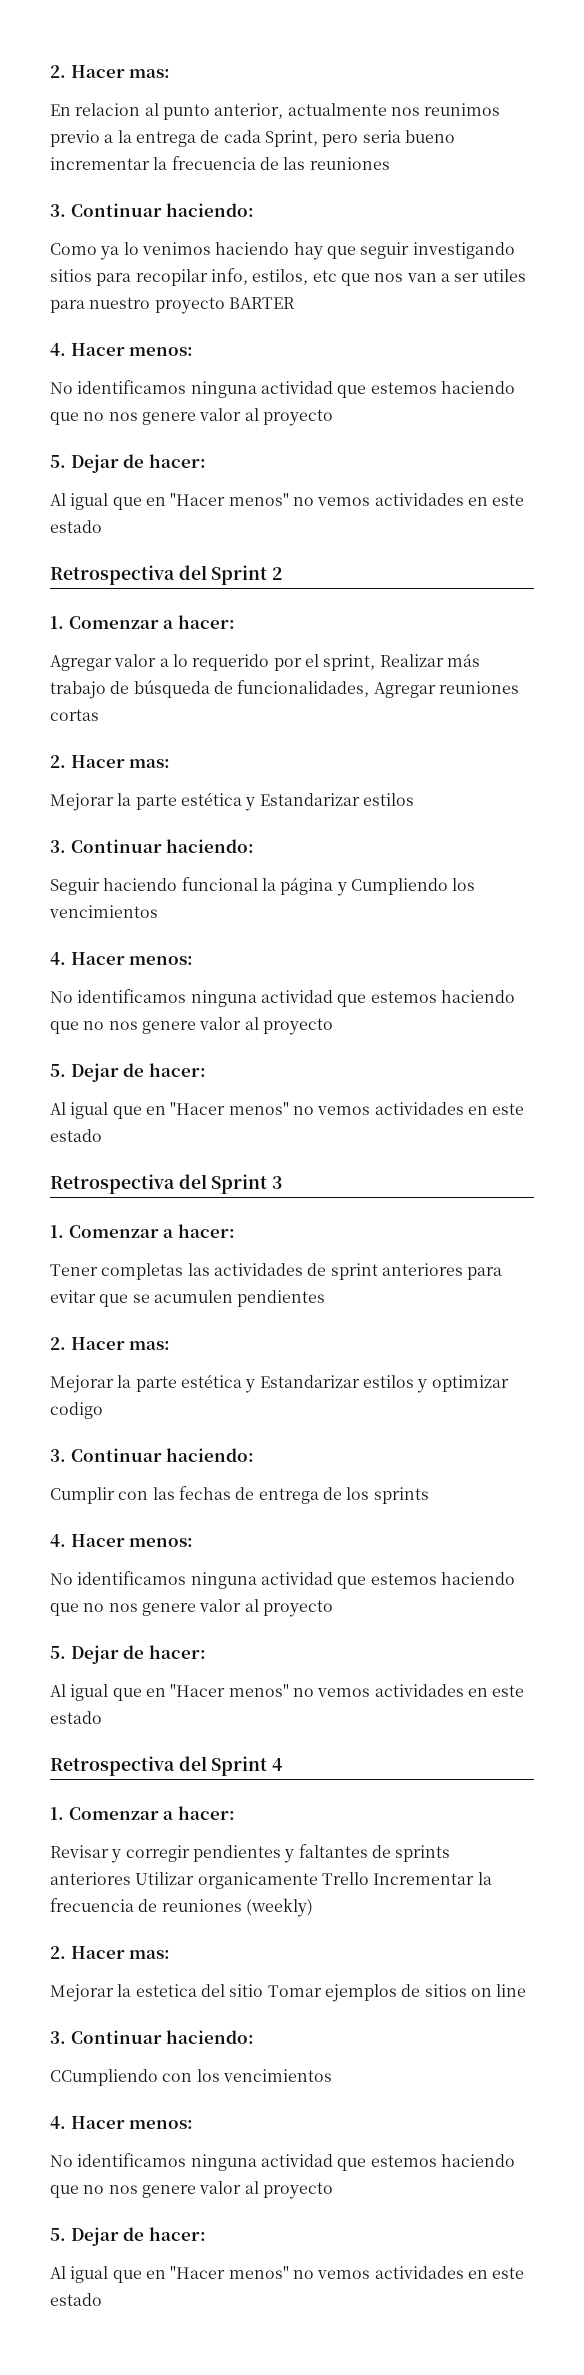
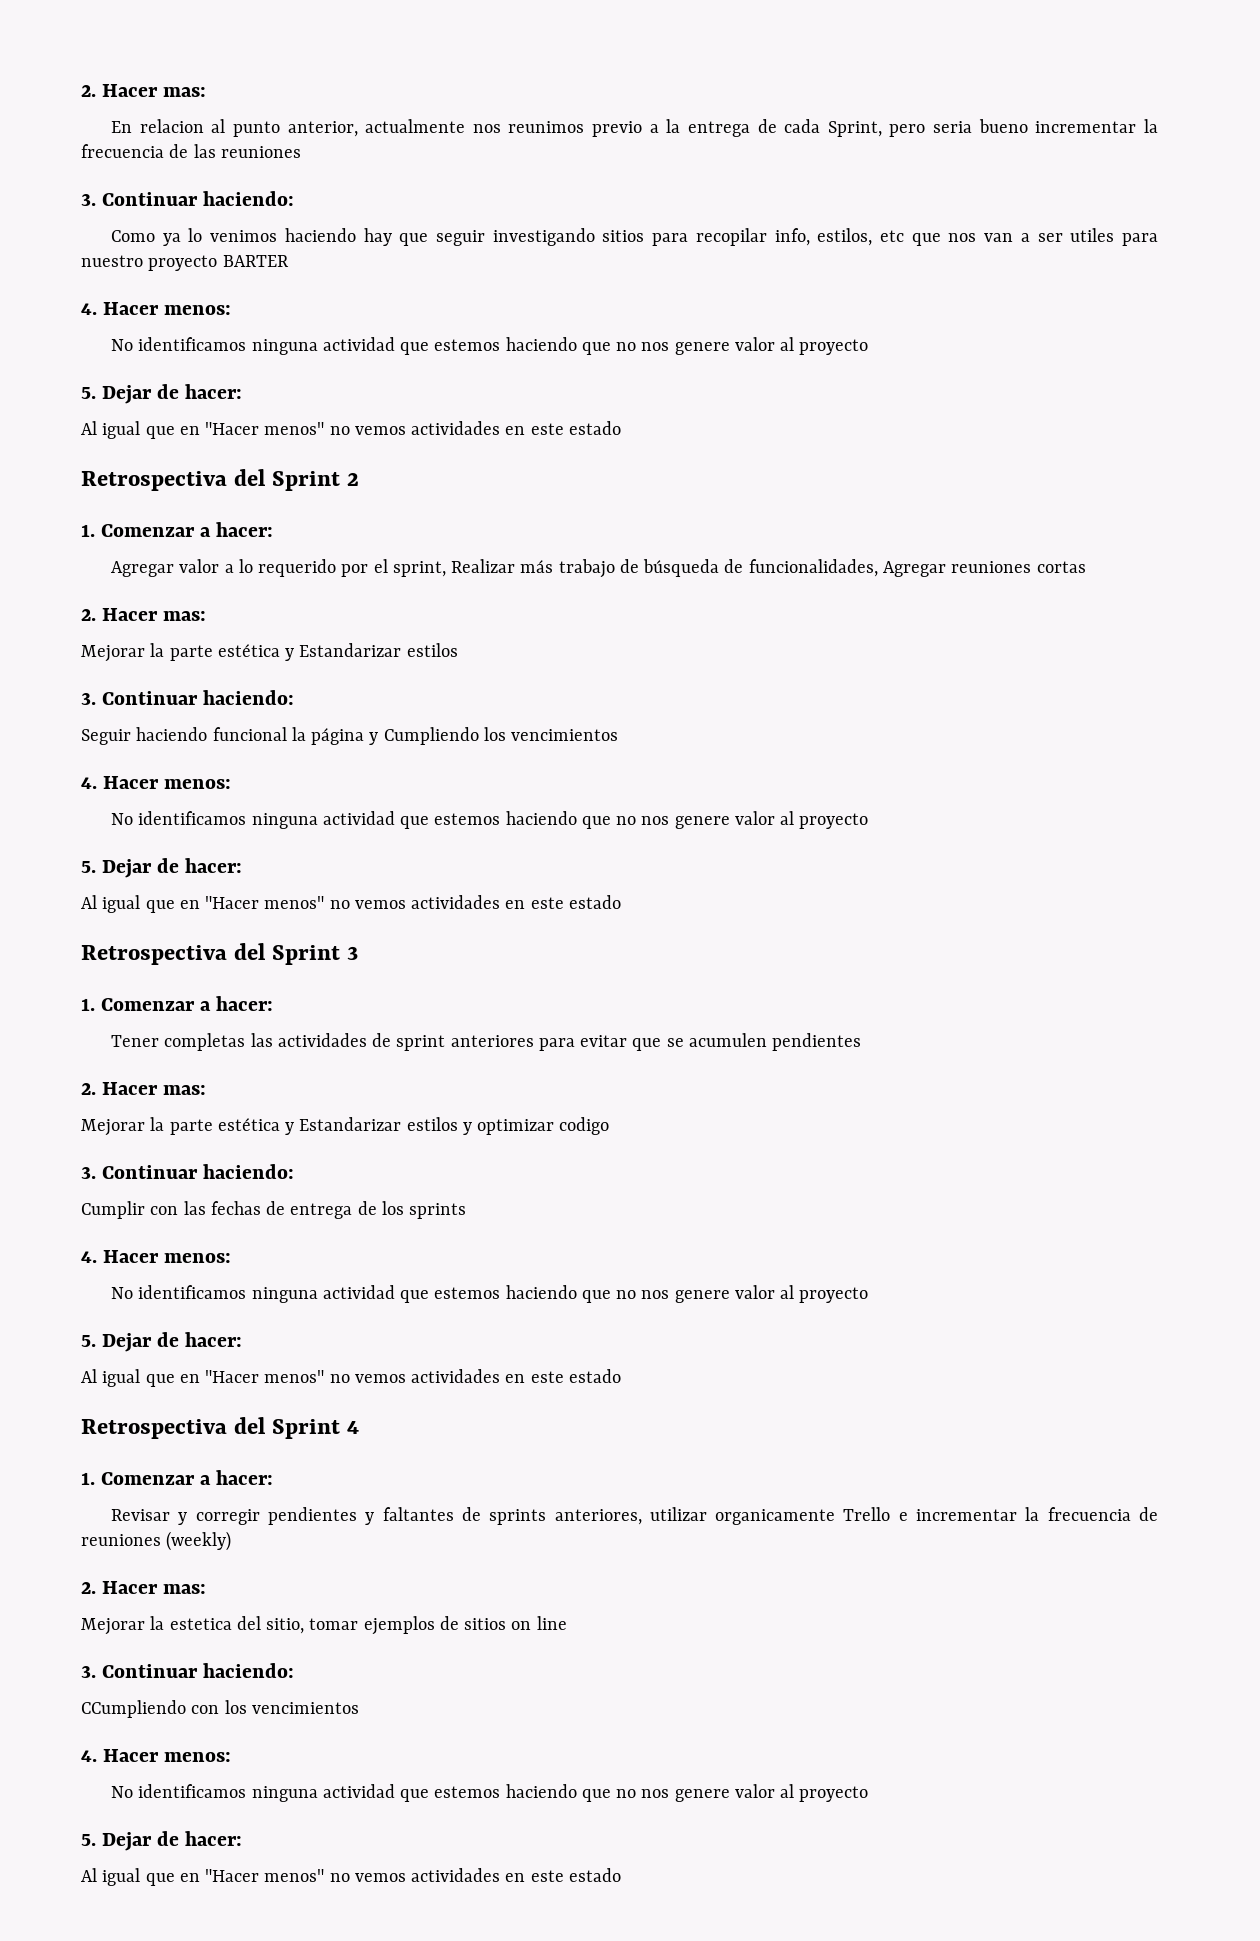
- Revisar y corregir pendientes y faltantes de sprints anteriores Utilizar organicamente Trello Incrementar la frecuencia de reuniones (weekly)
+ Revisar y corregir pendientes y faltantes de sprints anteriores, utilizar organicamente Trello e incrementar la frecuencia de reuniones (weekly)
- Mejorar la estetica del sitio Tomar ejemplos de sitios on line
+ Mejorar la estetica del sitio, tomar ejemplos de sitios on line

